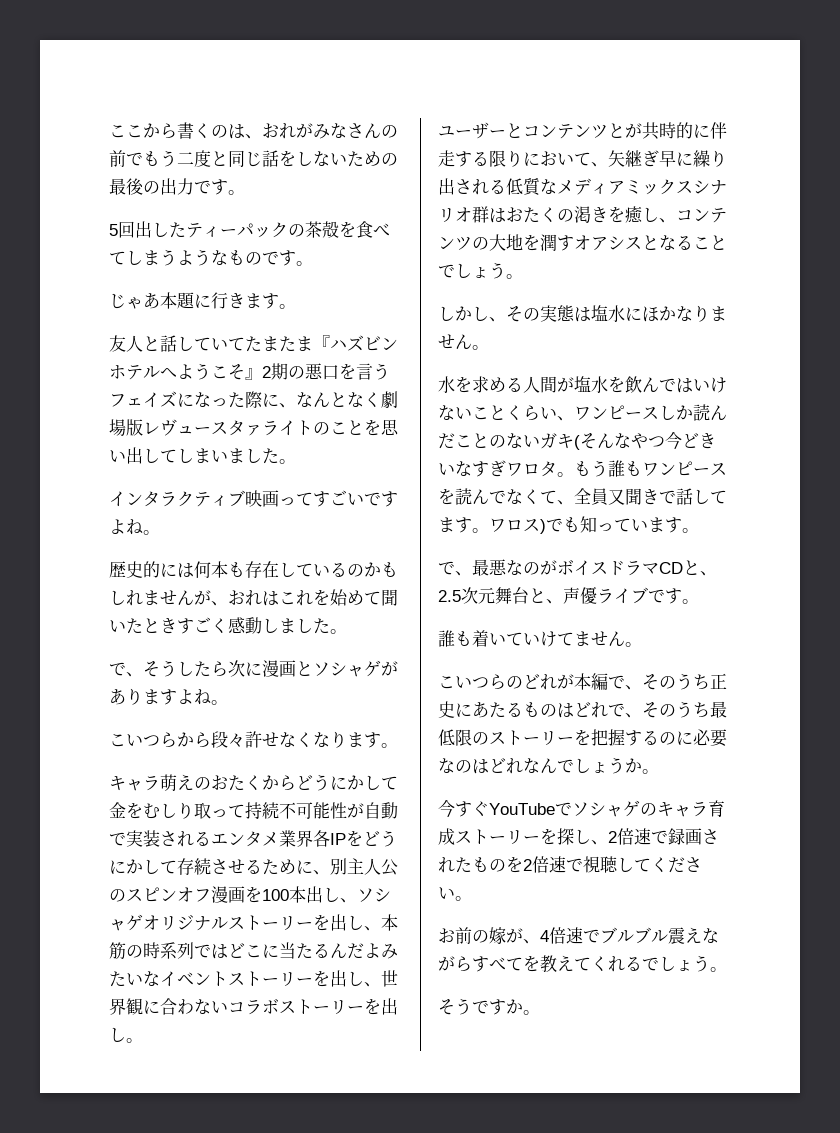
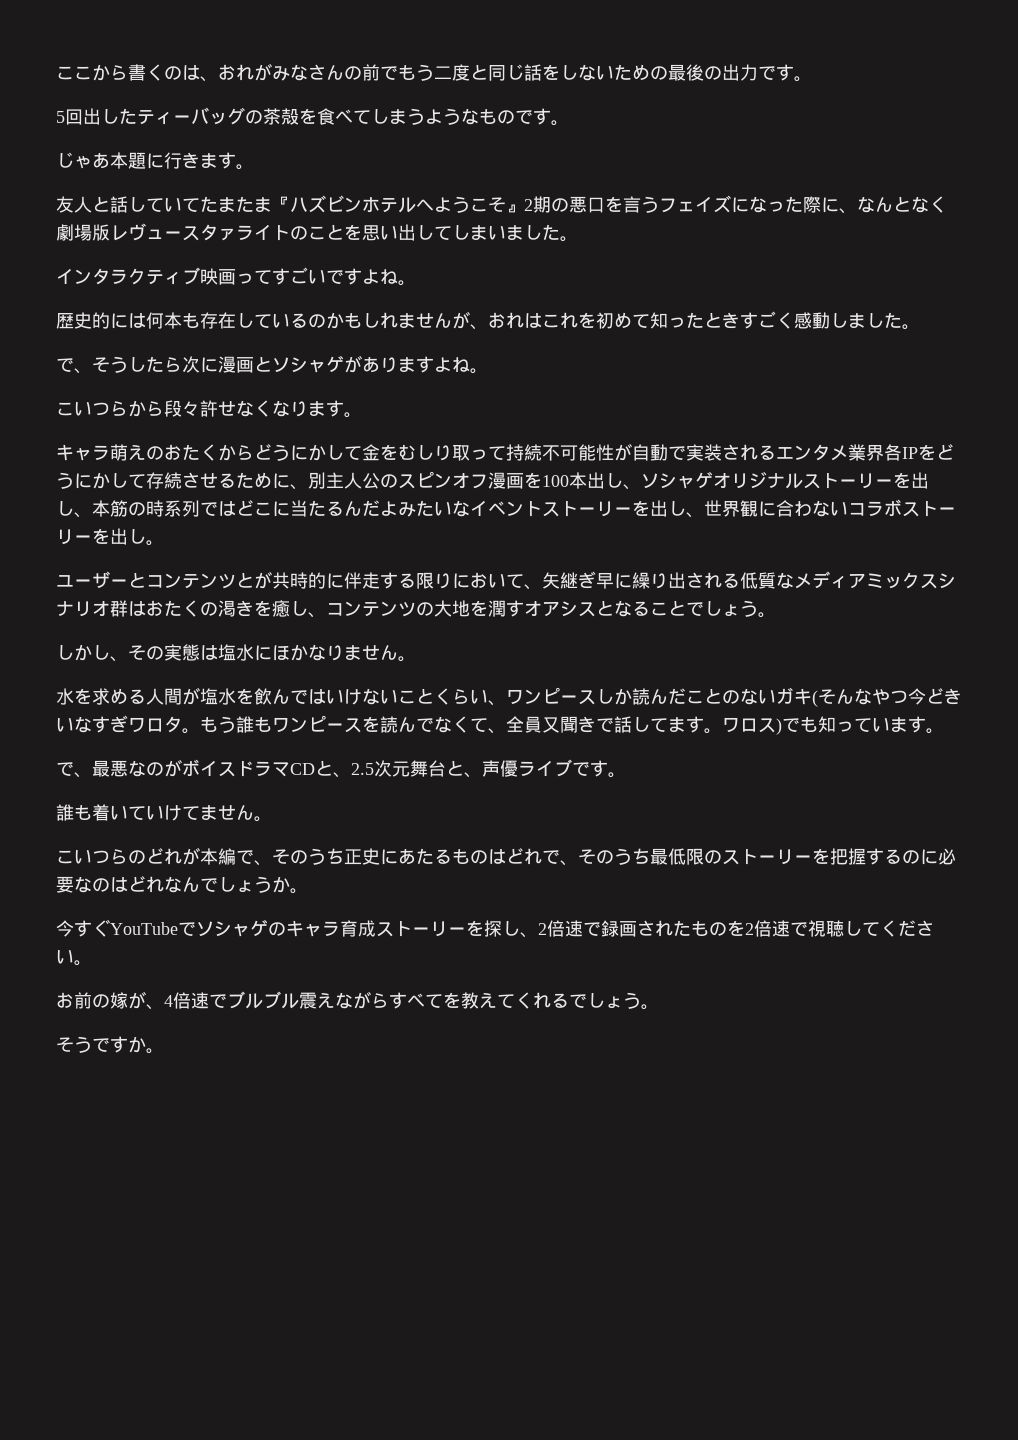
- 5回出したティーパックの茶殻を食べてしまうようなものです。
+ 5回出したティーバッグの茶殻を食べてしまうようなものです。
- 歴史的には何本も存在しているのかもしれませんが、おれはこれを始めて聞いたときすごく感動しました。
+ 歴史的には何本も存在しているのかもしれませんが、おれはこれを初めて知ったときすごく感動しました。

